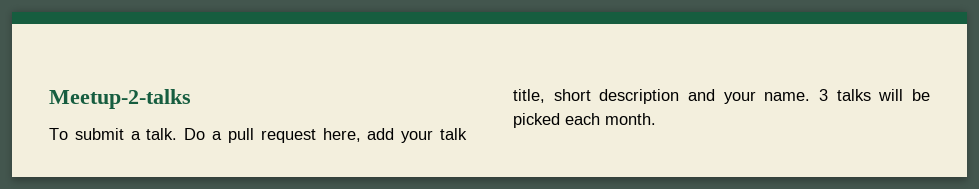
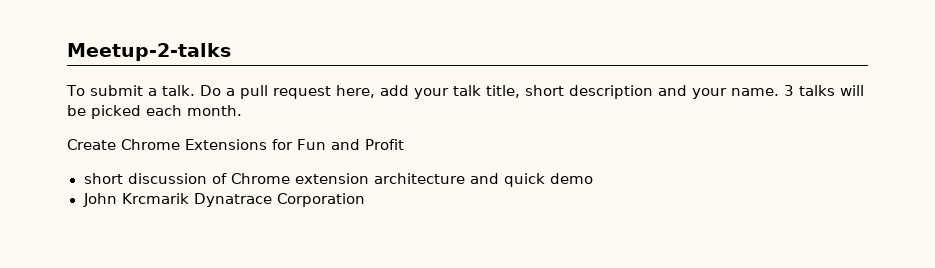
+ Create Chrome Extensions for Fun and Profit
+ short discussion of Chrome extension architecture and quick demo
+ John Krcmarik Dynatrace Corporation

